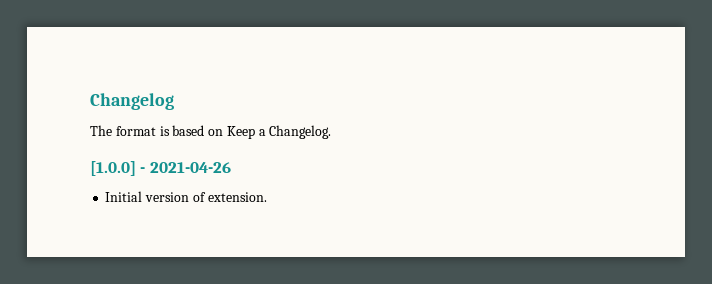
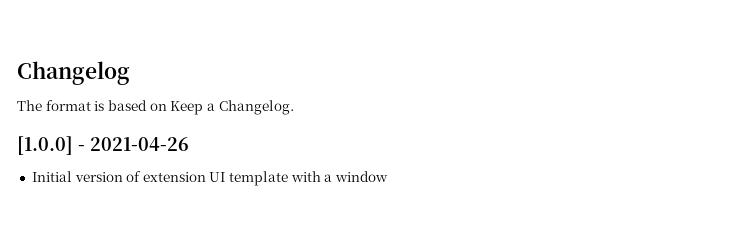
- Initial version of extension.
+ Initial version of extension UI template with a window

